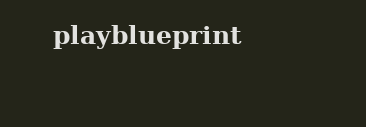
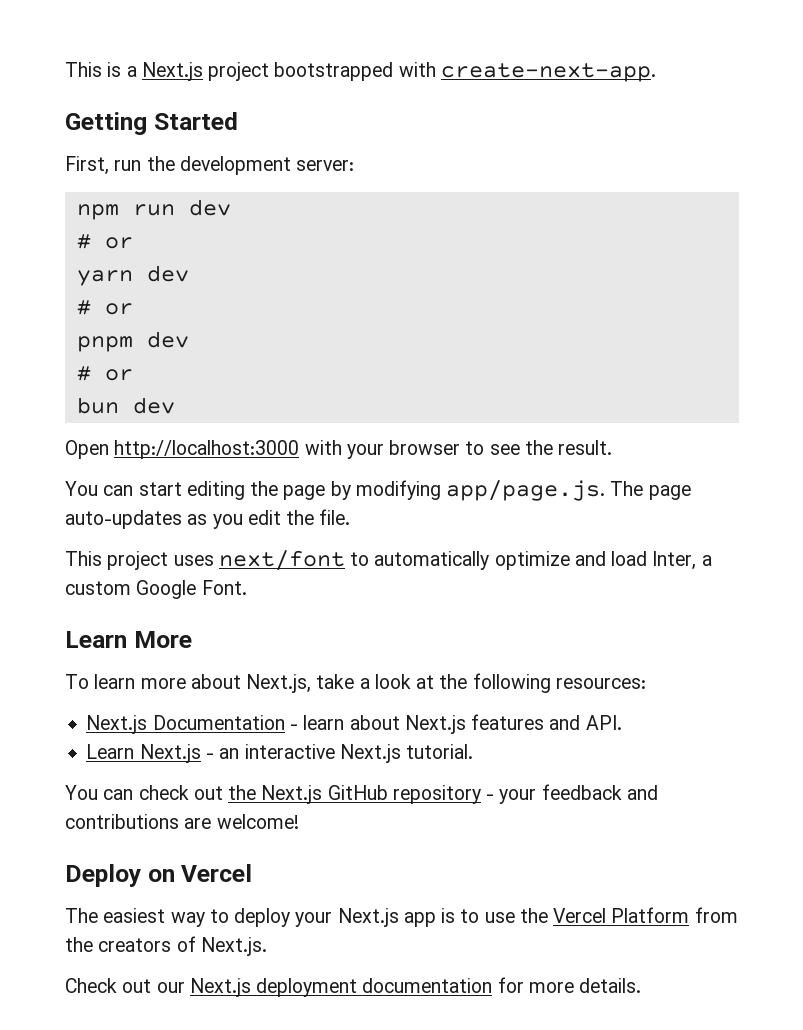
- playblueprint
+ This is a Next.js project bootstrapped with create-next-app.
+ Getting Started
+ First, run the development server:
+ npm run dev
+ # or
+ yarn dev
+ # or
+ pnpm dev
+ # or
+ bun dev
+ Open http://localhost:3000 with your browser to see the result.
+ You can start editing the page by modifying app/page.js. The page auto-updates as you edit the file.
+ This project uses next/font to automatically optimize and load Inter, a custom Google Font.
+ Learn More
+ To learn more about Next.js, take a look at the following resources:
+ Next.js Documentation - learn about Next.js features and API.
+ Learn Next.js - an interactive Next.js tutorial.
+ You can check out the Next.js GitHub repository - your feedback and contributions are welcome!
+ Deploy on Vercel
+ The easiest way to deploy your Next.js app is to use the Vercel Platform from the creators of Next.js.
+ Check out our Next.js deployment documentation for more details.

